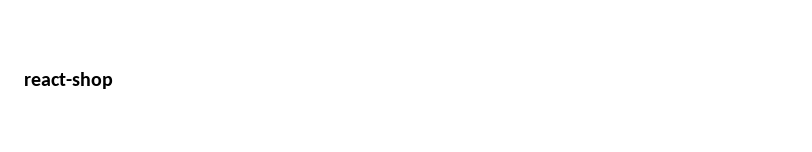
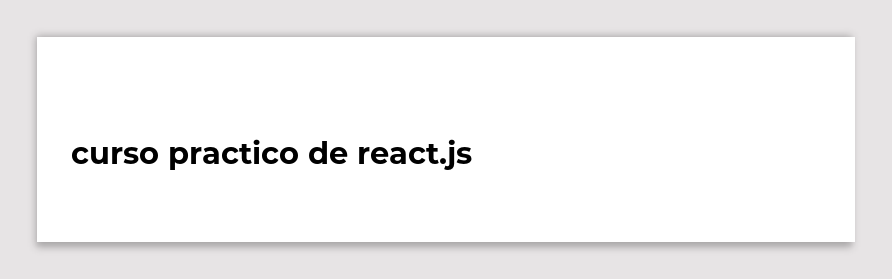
- react-shop
+ curso practico de react.js

